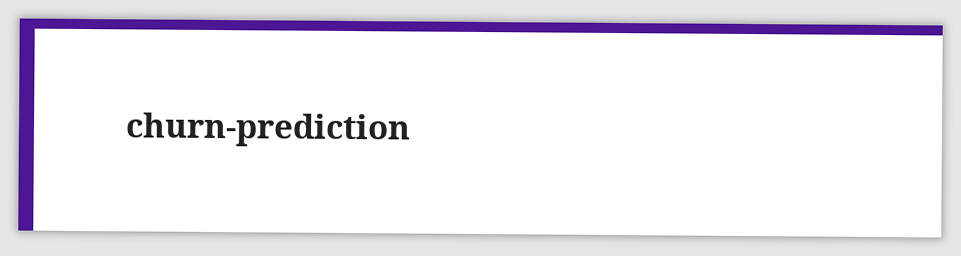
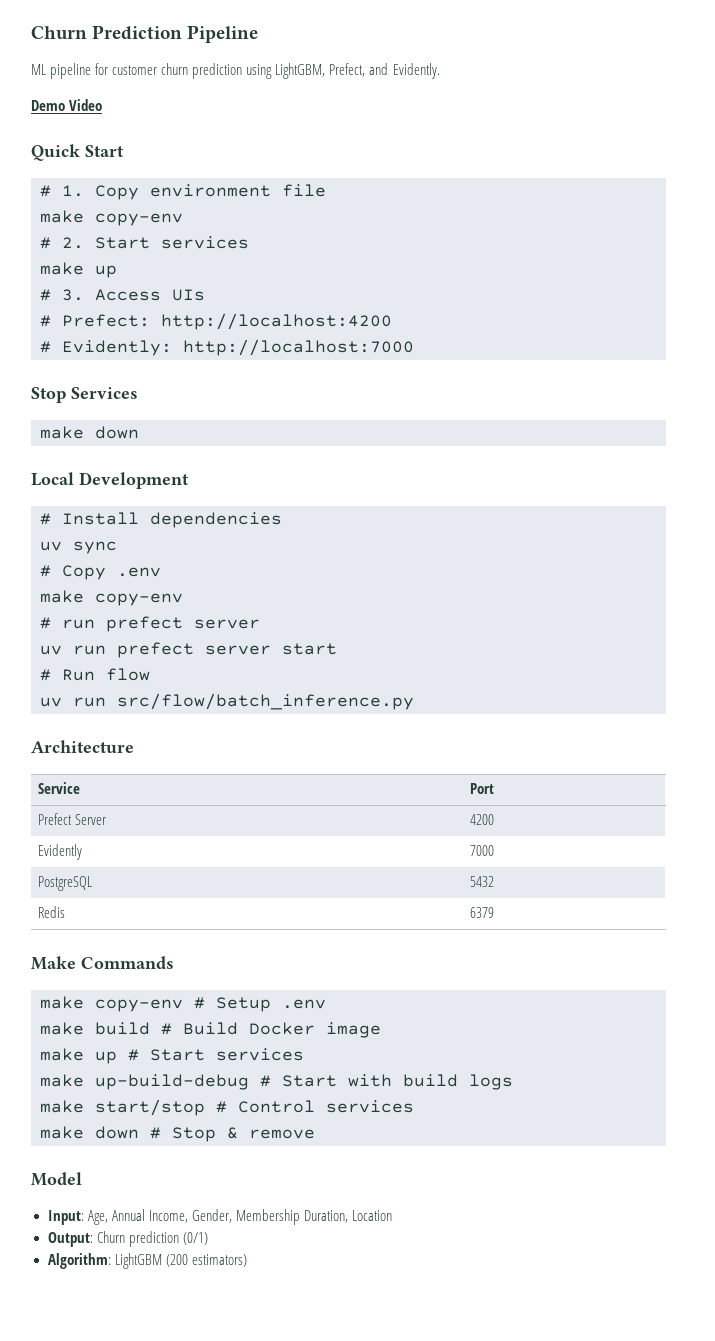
- churn-prediction
+ Churn Prediction Pipeline
+ ML pipeline for customer churn prediction using LightGBM, Prefect, and Evidently.
+ Demo Video
+ Quick Start
+ # 1. Copy environment file
+ make copy-env
+ # 2. Start services
+ make up
+ # 3. Access UIs
+ # Prefect: http://localhost:4200
+ # Evidently: http://localhost:7000
+ Stop Services
+ make down
+ Local Development
+ # Install dependencies
+ uv sync
+ # Copy .env
+ make copy-env
+ # run prefect server
+ uv run prefect server start
+ # Run flow
+ uv run src/flow/batch_inference.py
+ Architecture
+ Service | Port
+ Prefect Server | 4200
+ Evidently | 7000
+ PostgreSQL | 5432
+ Redis | 6379
+ Make Commands
+ make copy-env # Setup .env
+ make build # Build Docker image
+ make up # Start services
+ make up-build-debug # Start with build logs
+ make start/stop # Control services
+ make down # Stop & remove
+ Model
+ Input: Age, Annual Income, Gender, Membership Duration, Location
+ Output: Churn prediction (0/1)
+ Algorithm: LightGBM (200 estimators)

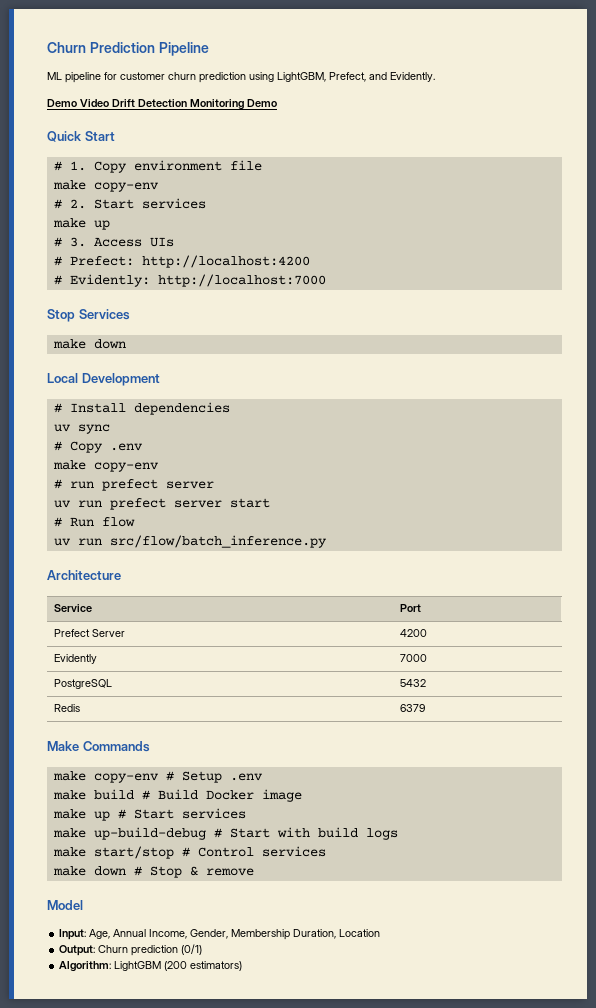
- Demo Video
+ Demo Video Drift Detection Monitoring Demo

